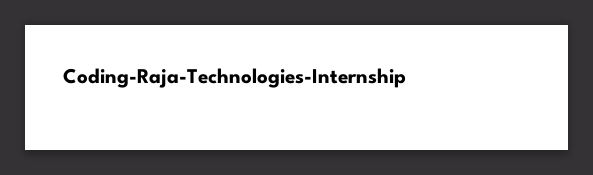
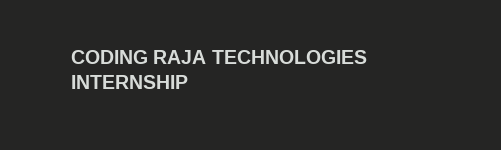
- Coding-Raja-Technologies-Internship
+ CODING RAJA TECHNOLOGIES INTERNSHIP

